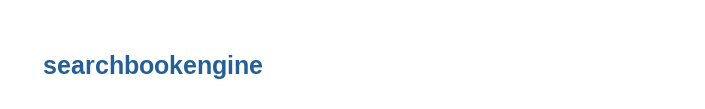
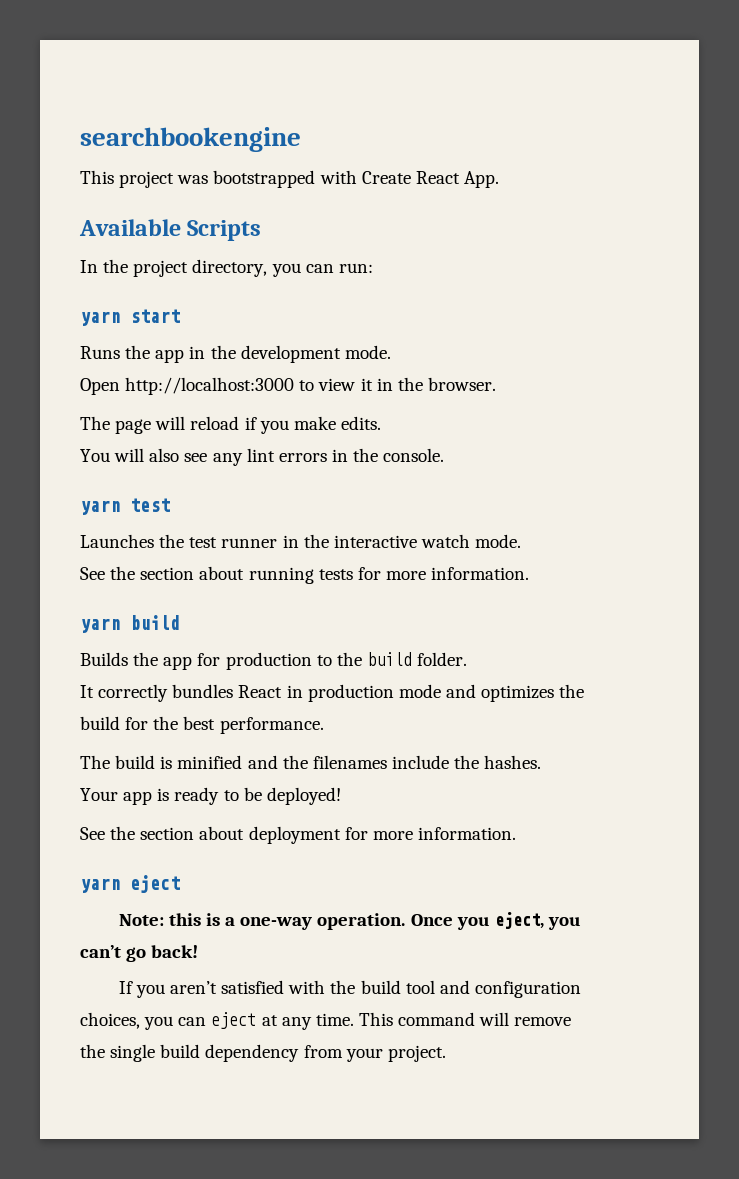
+ This project was bootstrapped with Create React App.
+ Available Scripts
+ In the project directory, you can run:
+ yarn start
+ Runs the app in the development mode.
+ Open http://localhost:3000 to view it in the browser.
+ The page will reload if you make edits.
+ You will also see any lint errors in the console.
+ yarn test
+ Launches the test runner in the interactive watch mode.
+ See the section about running tests for more information.
+ yarn build
+ Builds the app for production to the build folder.
+ It correctly bundles React in production mode and optimizes the build for the best performance.
+ The build is minified and the filenames include the hashes.
+ Your app is ready to be deployed!
+ See the section about deployment for more information.
+ yarn eject
+ Note: this is a one-way operation. Once you eject, you can’t go back!
+ If you aren’t satisfied with the build tool and configuration choices, you can eject at any time. This command will remove the single build dependency from your project.

